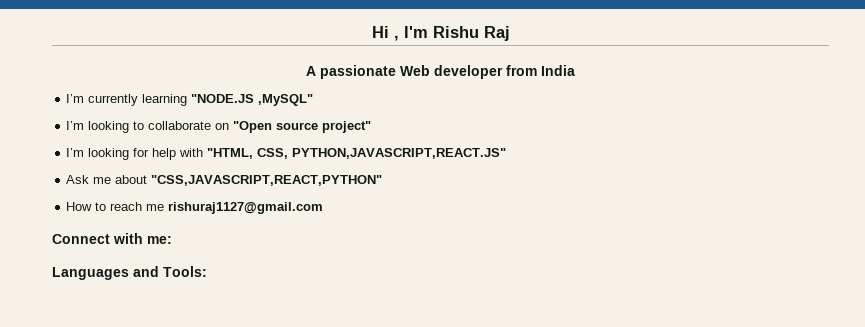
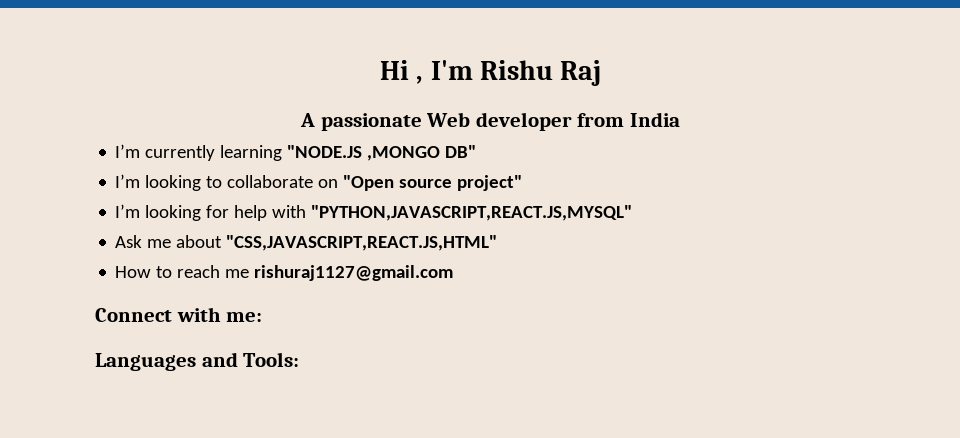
- I’m currently learning "NODE.JS ,MySQL"
+ I’m currently learning "NODE.JS ,MONGO DB"
- I’m looking for help with "HTML, CSS, PYTHON,JAVASCRIPT,REACT.JS"
+ I’m looking for help with "PYTHON,JAVASCRIPT,REACT.JS,MYSQL"
- Ask me about "CSS,JAVASCRIPT,REACT,PYTHON"
+ Ask me about "CSS,JAVASCRIPT,REACT.JS,HTML"

